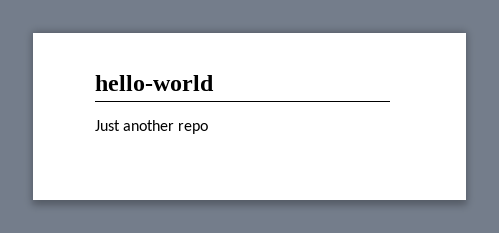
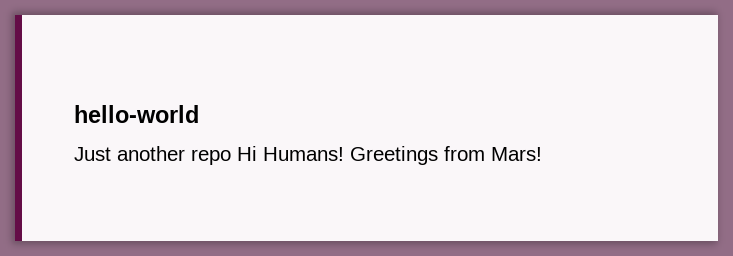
- Just another repo
+ Just another repo Hi Humans! Greetings from Mars!

